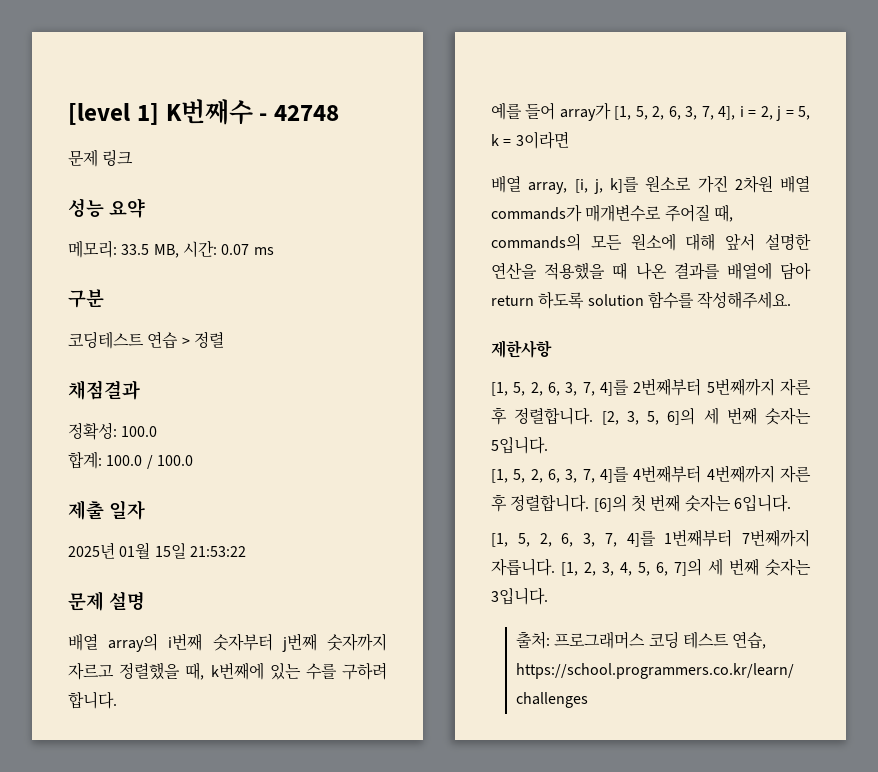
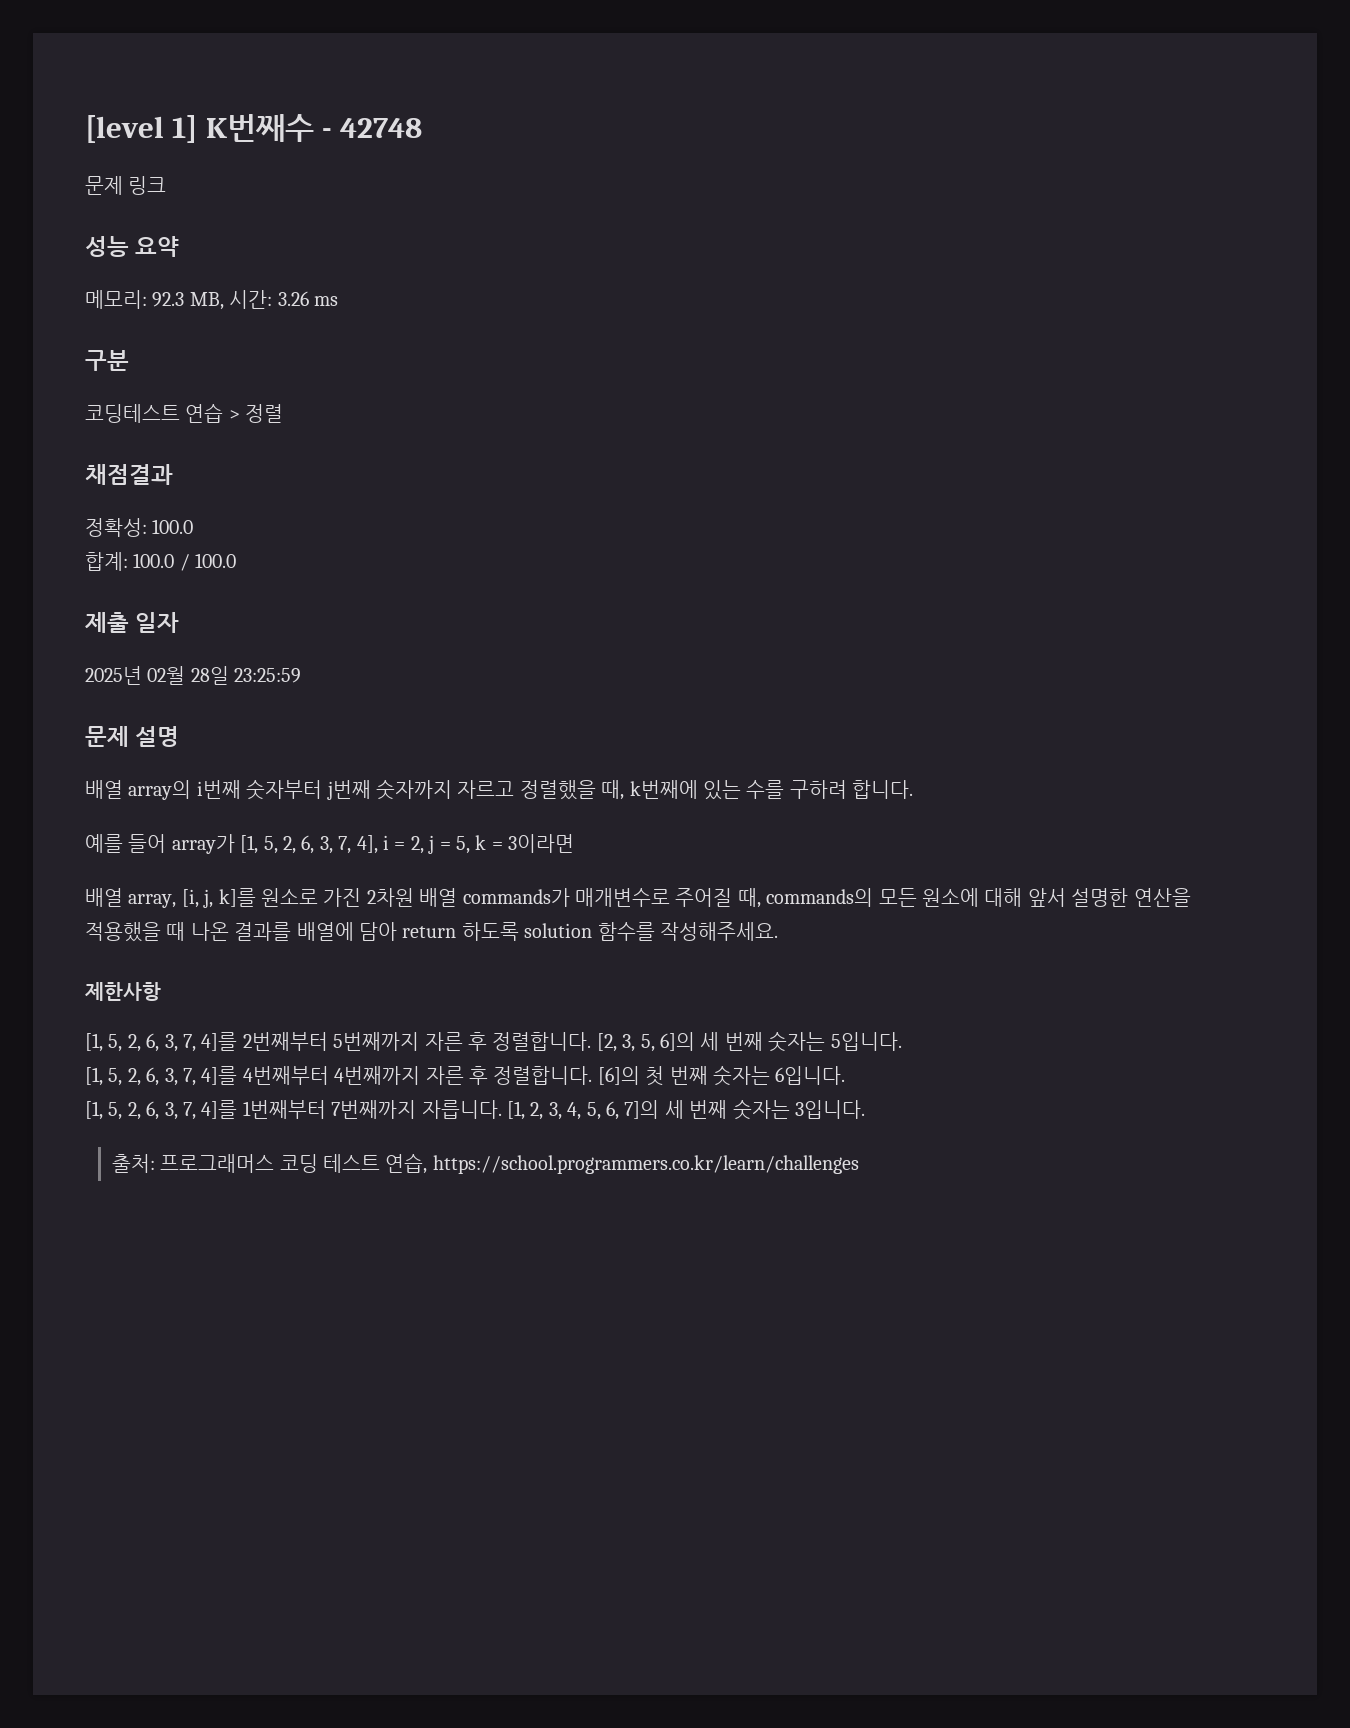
- 메모리: 33.5 MB, 시간: 0.07 ms
+ 메모리: 92.3 MB, 시간: 3.26 ms
- 2025년 01월 15일 21:53:22
+ 2025년 02월 28일 23:25:59

